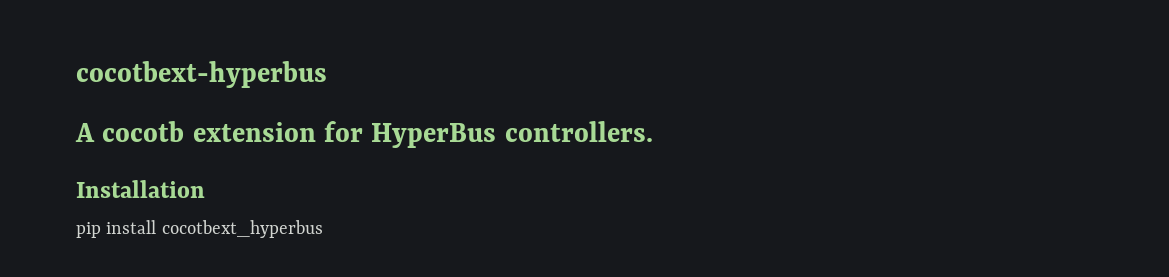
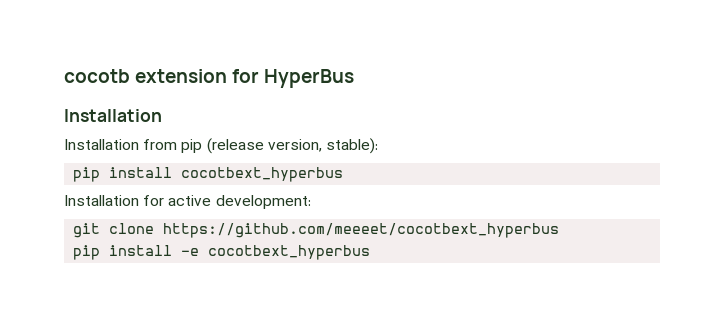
- cocotbext-hyperbus
- A cocotb extension for HyperBus controllers.
+ cocotb extension for HyperBus
+ Installation from pip (release version, stable):
  pip install cocotbext_hyperbus
+ Installation for active development:
+ git clone https://github.com/meeeet/cocotbext_hyperbus
+ pip install -e cocotbext_hyperbus

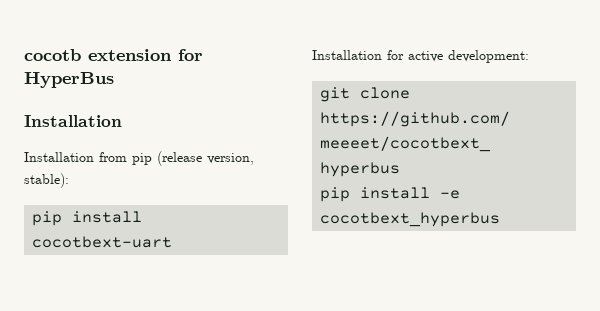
- pip install cocotbext_hyperbus
+ pip install cocotbext-uart

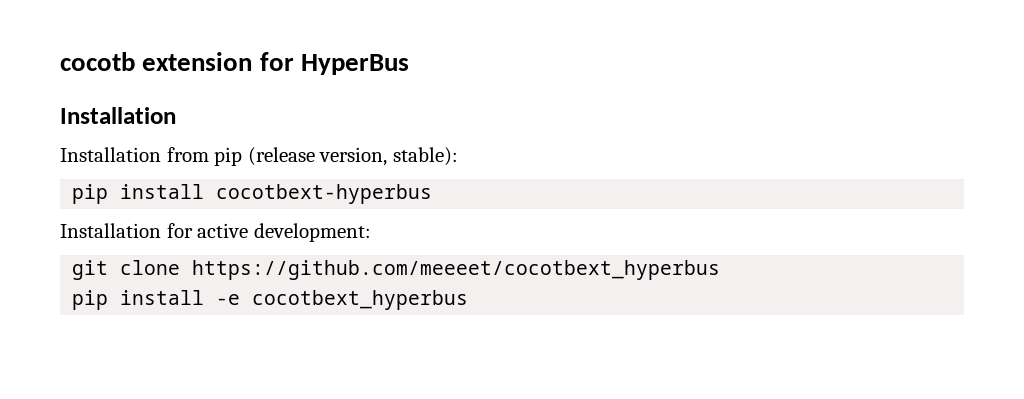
- pip install cocotbext-uart
+ pip install cocotbext-hyperbus

